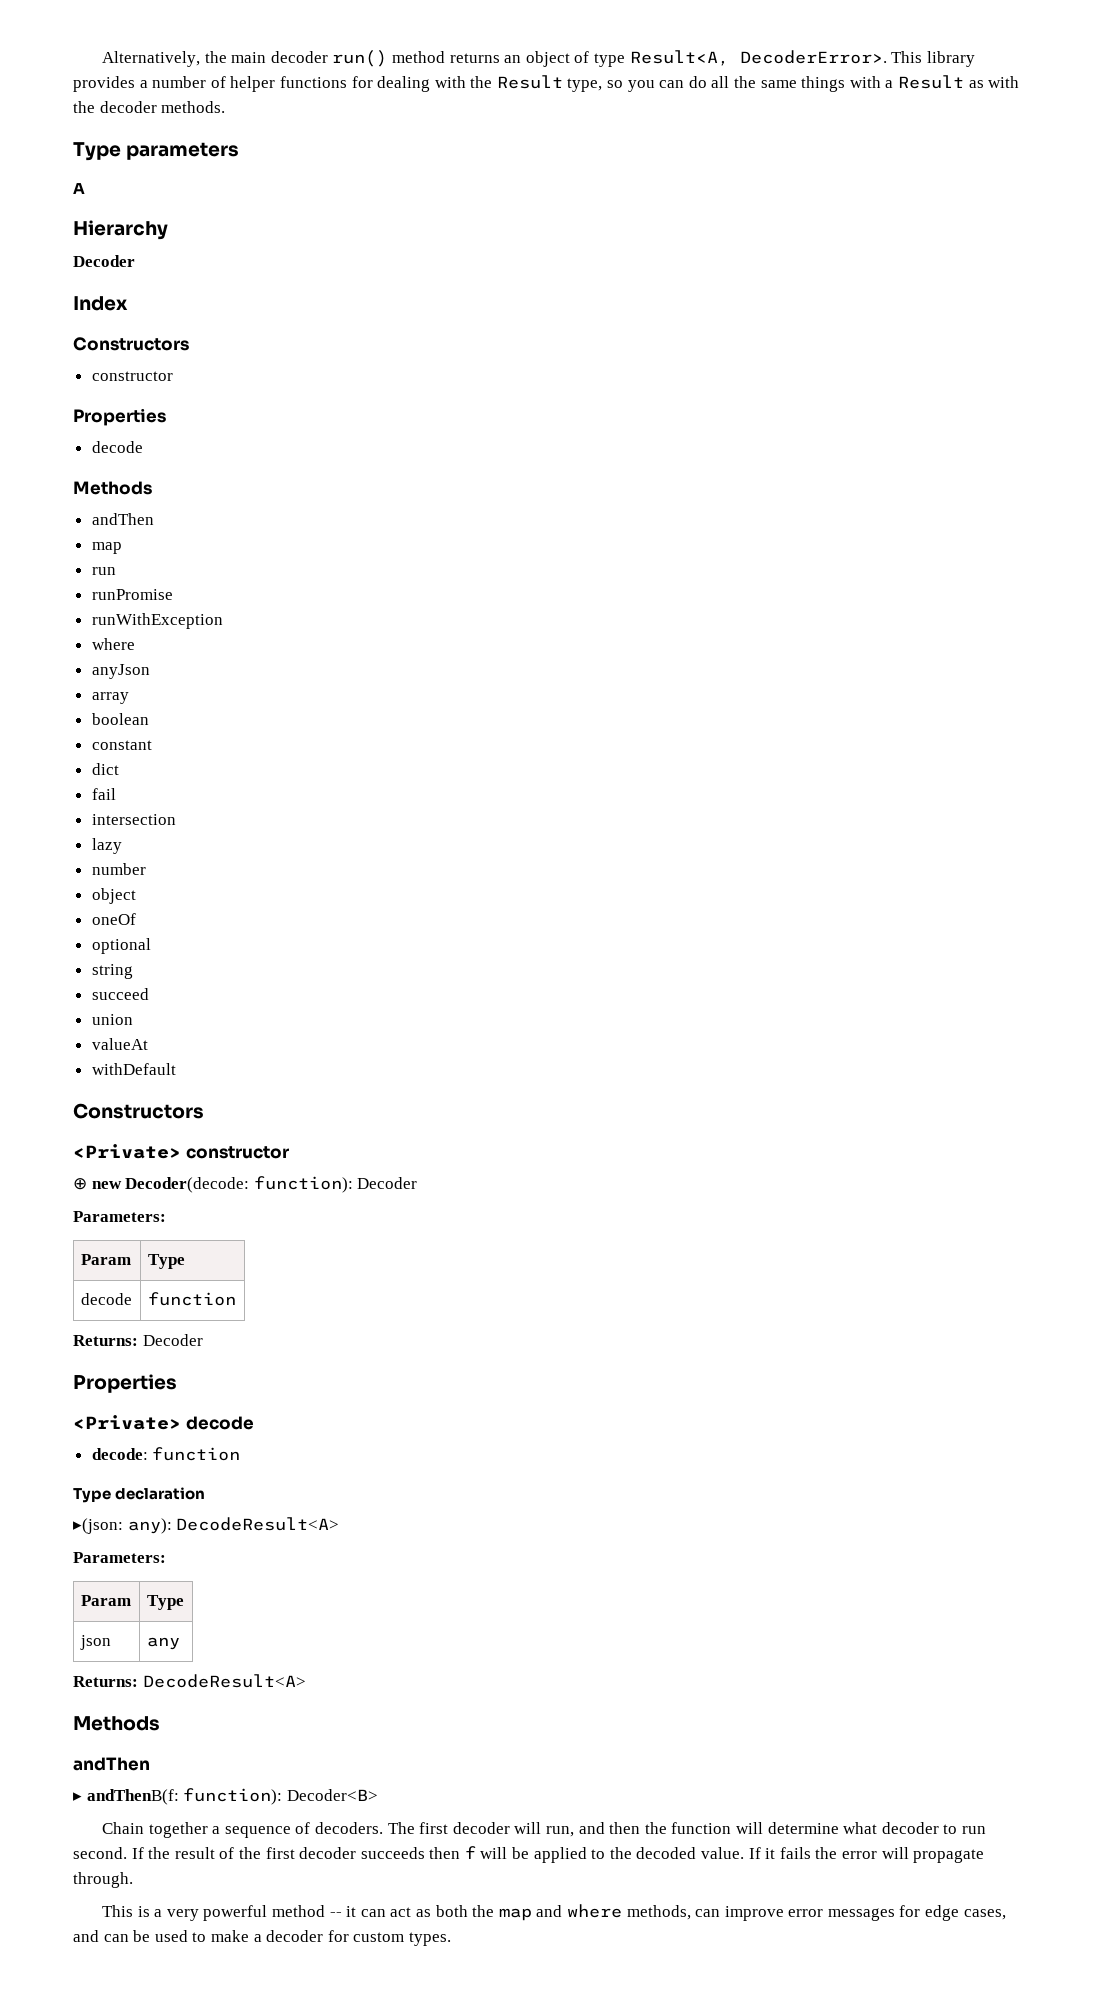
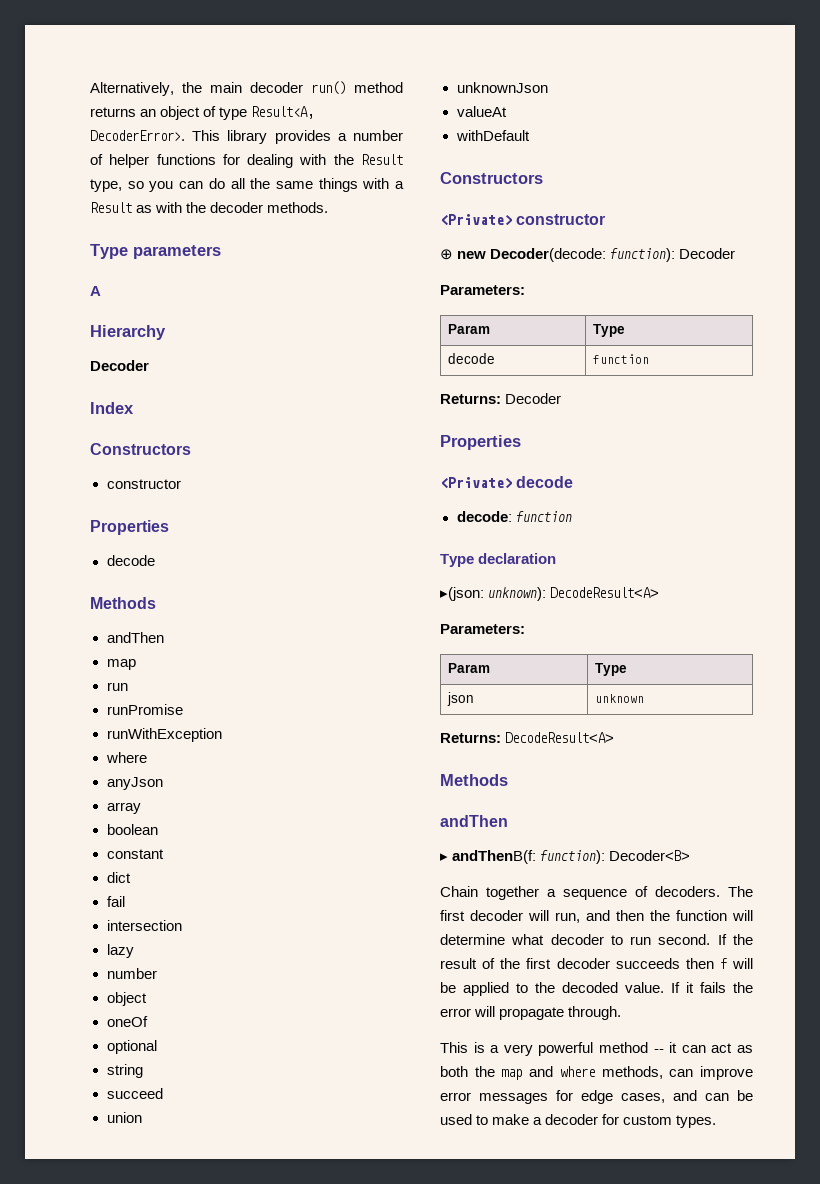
+ unknownJson
- ▸(json: any): DecodeResult<A>
+ ▸(json: unknown): DecodeResult<A>
- json | any
+ json | unknown

